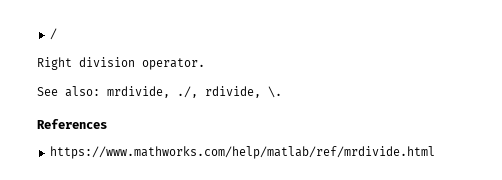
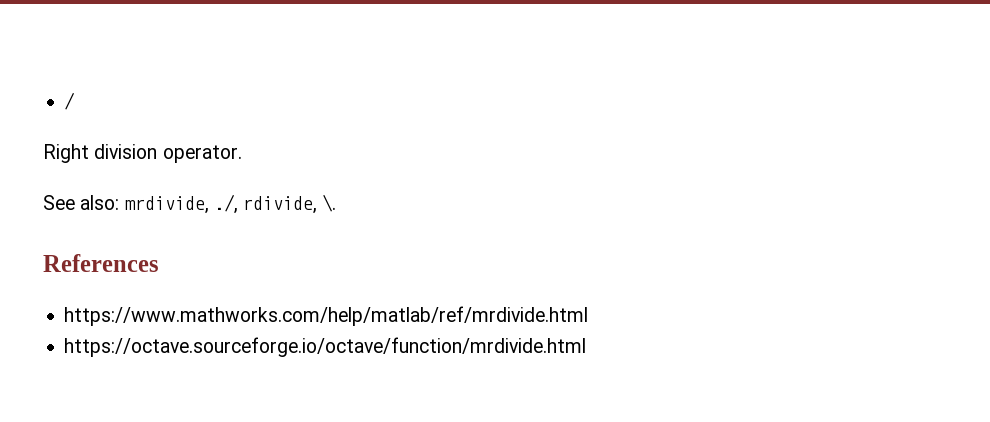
+ https://octave.sourceforge.io/octave/function/mrdivide.html

